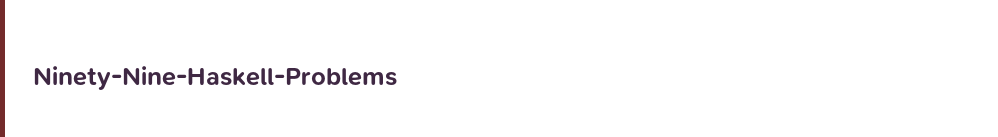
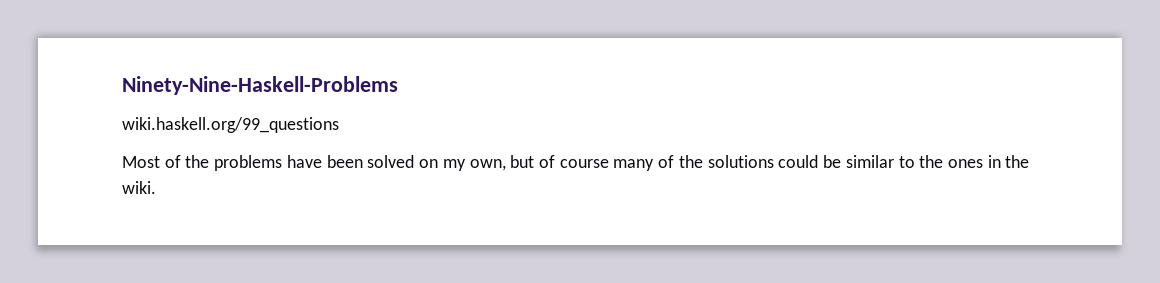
+ wiki.haskell.org/99_questions
+ Most of the problems have been solved on my own, but of course many of the solutions could be similar to the ones in the wiki.

